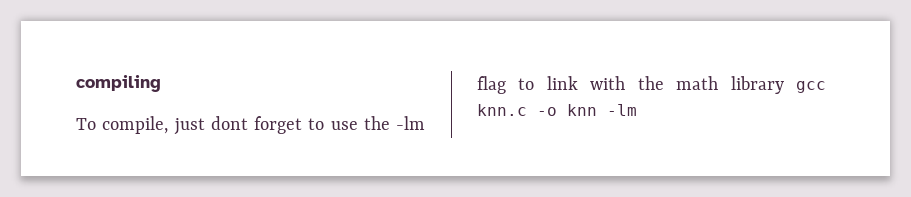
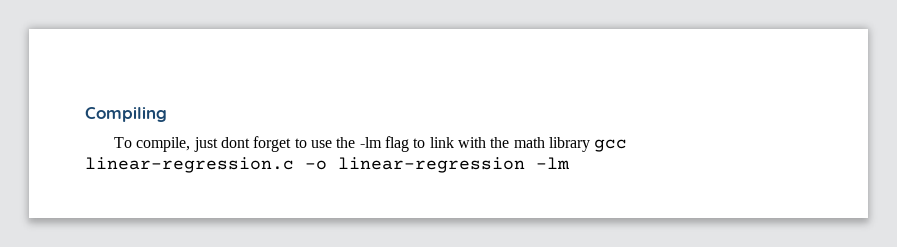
- compiling
+ Compiling
- To compile, just dont forget to use the -lm flag to link with the math library gcc knn.c -o knn -lm
+ To compile, just dont forget to use the -lm flag to link with the math library gcc linear-regression.c -o linear-regression -lm

